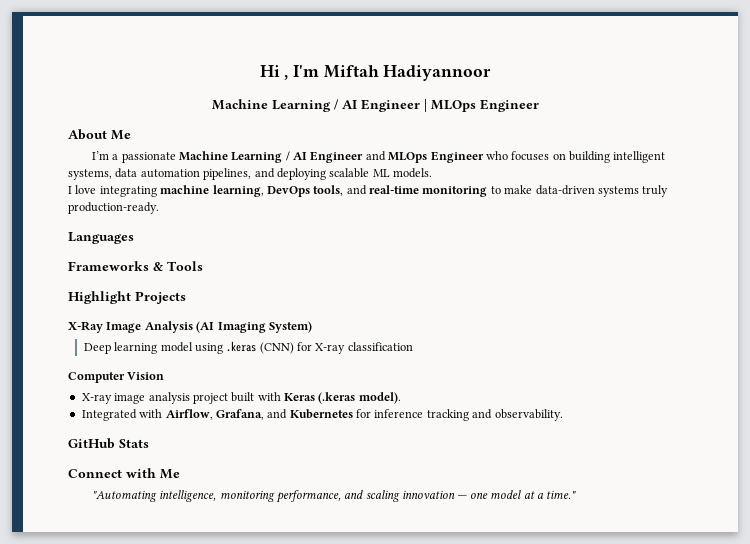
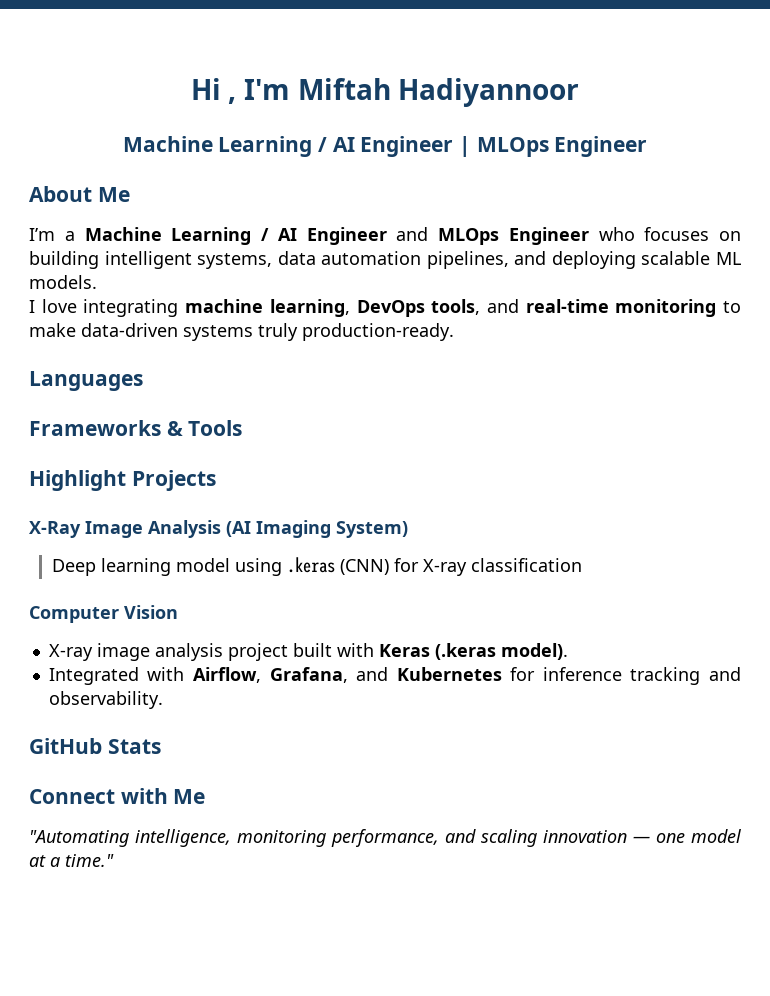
- I’m a passionate Machine Learning / AI Engineer and MLOps Engineer who focuses on building intelligent systems, data automation pipelines, and deploying scalable ML models.
+ I’m a Machine Learning / AI Engineer and MLOps Engineer who focuses on building intelligent systems, data automation pipelines, and deploying scalable ML models.

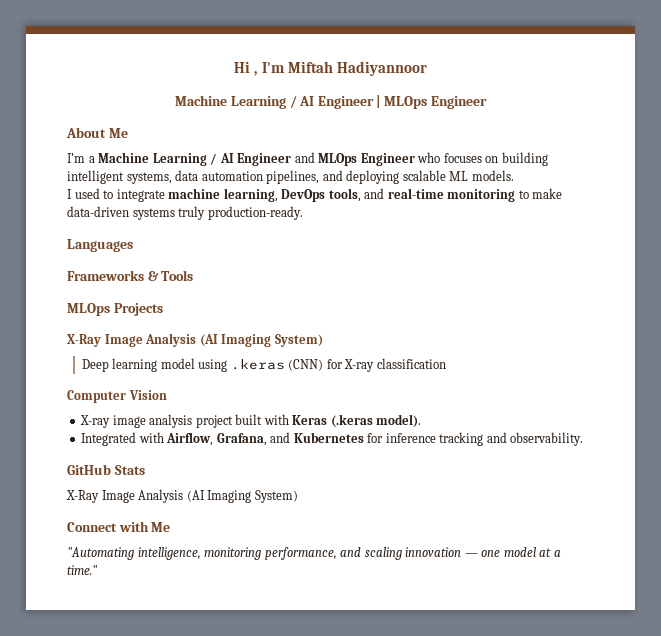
- I love integrating machine learning, DevOps tools, and real-time monitoring to make data-driven systems truly production-ready.
+ I used to integrate machine learning, DevOps tools, and real-time monitoring to make data-driven systems truly production-ready.
- Highlight Projects
+ MLOps Projects
  GitHub Stats
+ X-Ray Image Analysis (AI Imaging System)

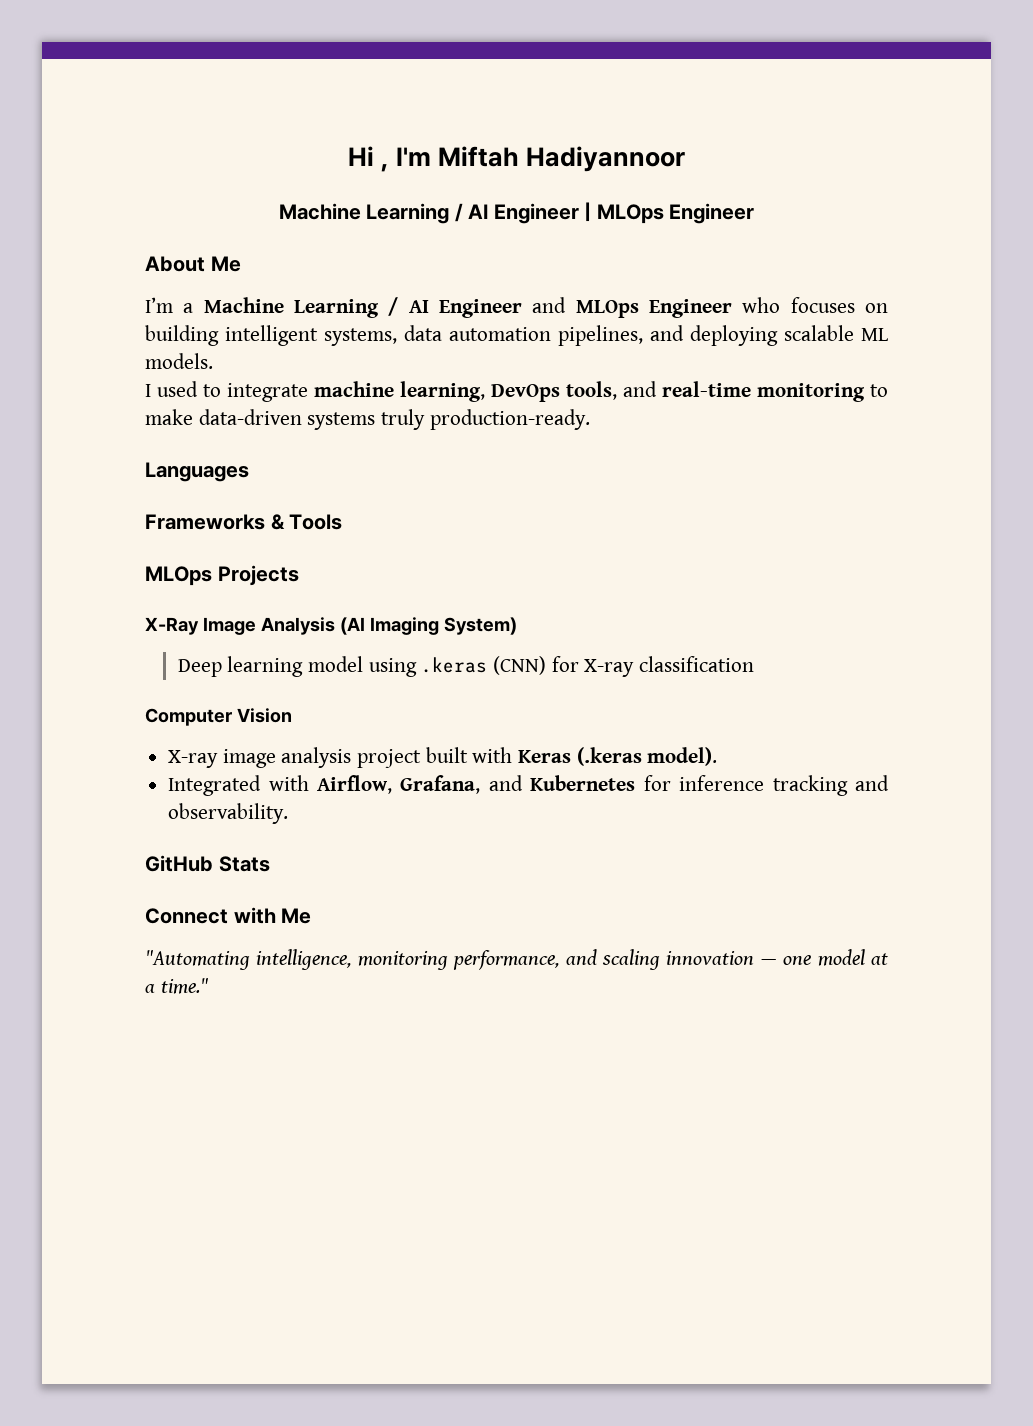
  GitHub Stats
- X-Ray Image Analysis (AI Imaging System)

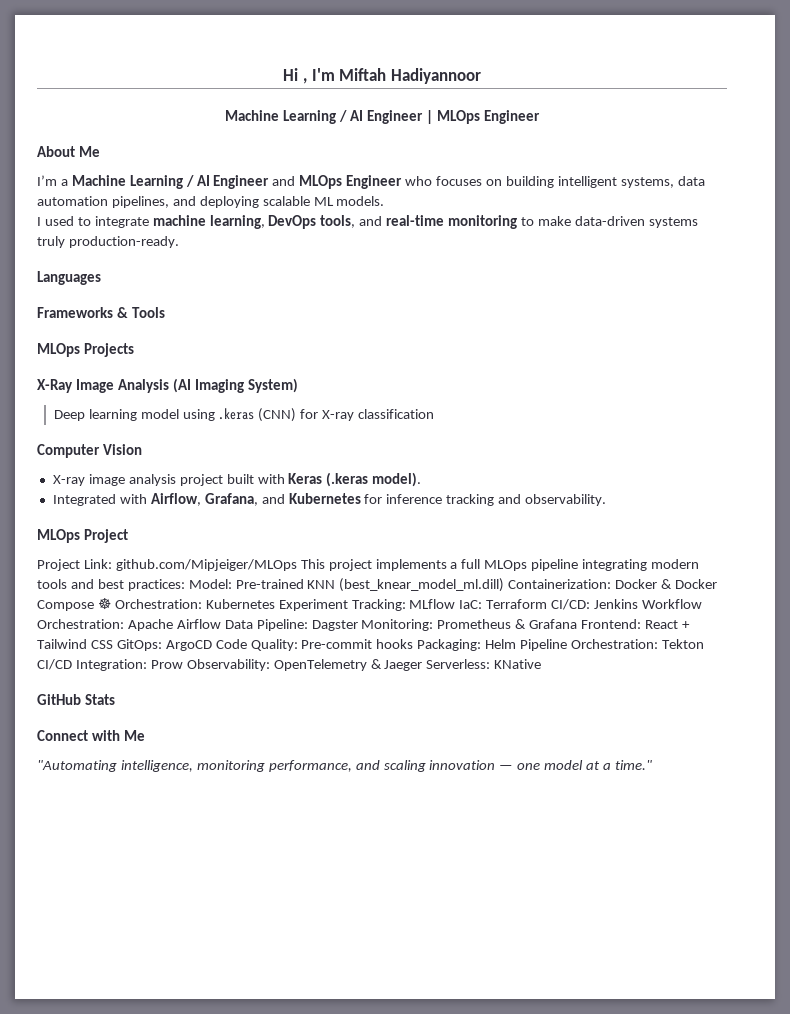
+ MLOps Project
+ Project Link: github.com/Mipjeiger/MLOps This project implements a full MLOps pipeline integrating modern tools and best practices: Model: Pre-trained KNN (best_knear_model_ml.dill) Containerization: Docker & Docker Compose ☸ Orchestration: Kubernetes Experiment Tracking: MLflow IaC: Terraform CI/CD: Jenkins Workflow Orchestration: Apache Airflow Data Pipeline: Dagster Monitoring: Prometheus & Grafana Frontend: React + Tailwind CSS GitOps: ArgoCD Code Quality: Pre-commit hooks Packaging: Helm Pipeline Orchestration: Tekton CI/CD Integration: Prow Observability: OpenTelemetry & Jaeger Serverless: KNative

